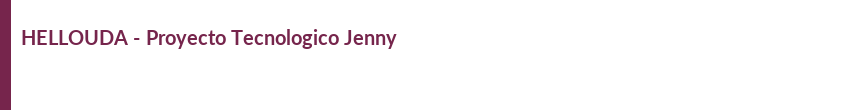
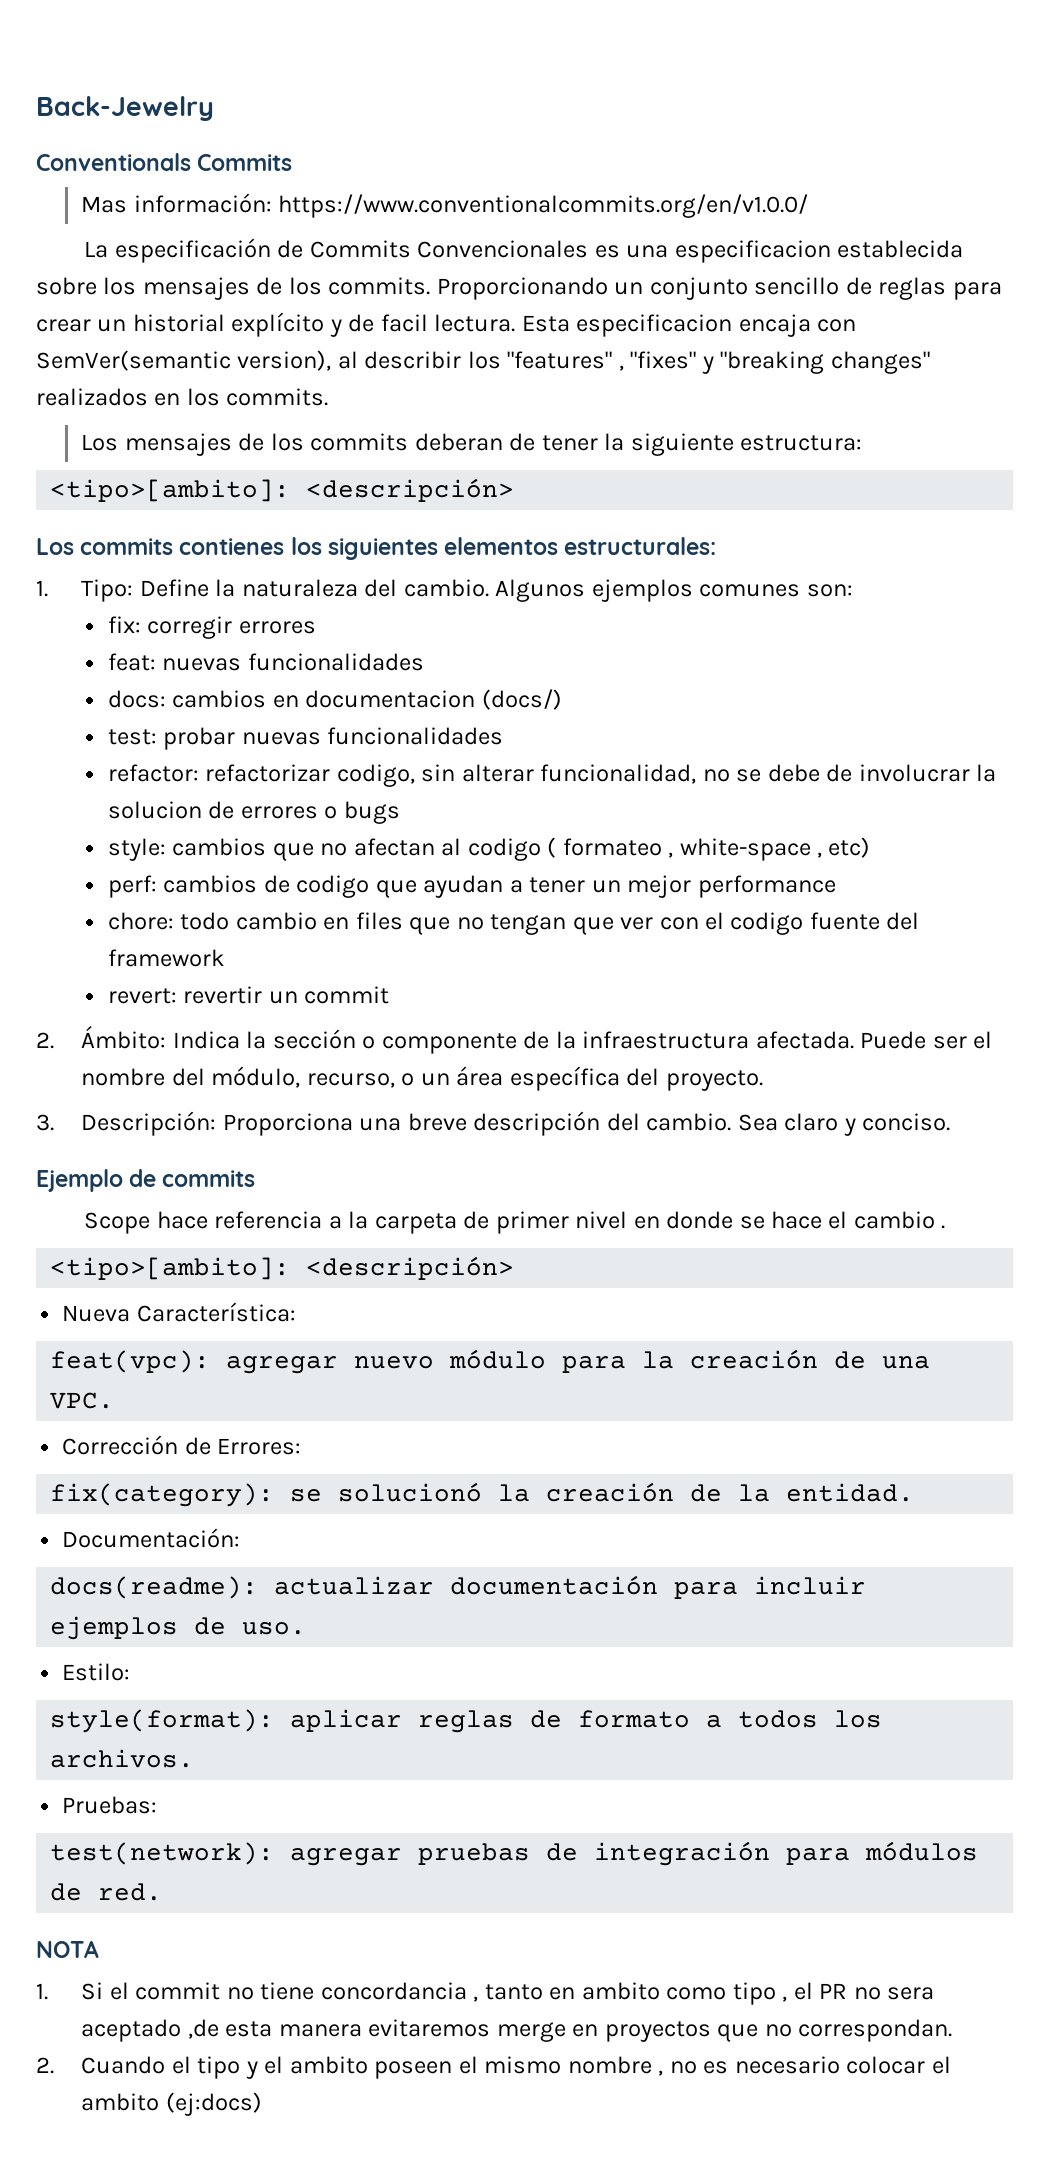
- HELLOUDA - Proyecto Tecnologico Jenny
+ Back-Jewelry
+ Conventionals Commits
+ Mas información: https://www.conventionalcommits.org/en/v1.0.0/
+ La especificación de Commits Convencionales es una especificacion establecida sobre los mensajes de los commits. Proporcionando un conjunto sencillo de reglas para crear un historial explícito y de facil lectura. Esta especificacion encaja con SemVer(semantic version), al describir los "features" , "fixes" y "breaking changes" realizados en los commits.
+ Los mensajes de los commits deberan de tener la siguiente estructura:
+ <tipo>[ambito]: <descripción>
+ Los commits contienes los siguientes elementos estructurales:
+ 1. Tipo: Define la naturaleza del cambio. Algunos ejemplos comunes son:
+ fix: corregir errores
+ feat: nuevas funcionalidades
+ docs: cambios en documentacion (docs/)
+ test: probar nuevas funcionalidades
+ refactor: refactorizar codigo, sin alterar funcionalidad, no se debe de involucrar la solucion de errores o bugs
+ style: cambios que no afectan al codigo ( formateo , white-space , etc)
+ perf: cambios de codigo que ayudan a tener un mejor performance
+ chore: todo cambio en files que no tengan que ver con el codigo fuente del framework
+ revert: revertir un commit
+ 2. Ámbito: Indica la sección o componente de la infraestructura afectada. Puede ser el nombre del módulo, recurso, o un área específica del proyecto.
+ 3. Descripción: Proporciona una breve descripción del cambio. Sea claro y conciso.
+ Ejemplo de commits
+ Scope hace referencia a la carpeta de primer nivel en donde se hace el cambio .
+ <tipo>[ambito]: <descripción>
+ Nueva Característica:
+ feat(vpc): agregar nuevo módulo para la creación de una VPC.
+ Corrección de Errores:
+ fix(category): se solucionó la creación de la entidad.
+ Documentación:
+ docs(readme): actualizar documentación para incluir ejemplos de uso.
+ Estilo:
+ style(format): aplicar reglas de formato a todos los archivos.
+ Pruebas:
+ test(network): agregar pruebas de integración para módulos de red.
+ NOTA
+ 1. Si el commit no tiene concordancia , tanto en ambito como tipo , el PR no sera aceptado ,de esta manera evitaremos merge en proyectos que no correspondan.
+ 2. Cuando el tipo y el ambito poseen el mismo nombre , no es necesario colocar el ambito (ej:docs)

